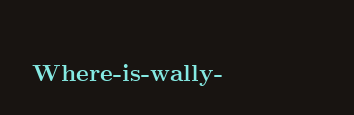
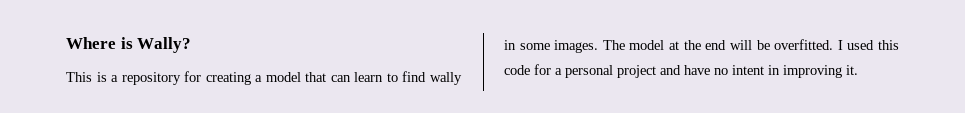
- Where-is-wally-
+ Where is Wally?
+ This is a repository for creating a model that can learn to find wally in some images. The model at the end will be overfitted. I used this code for a personal project and have no intent in improving it.

